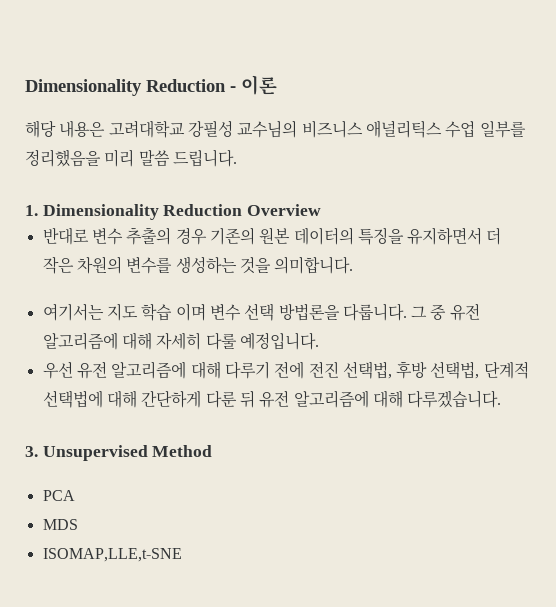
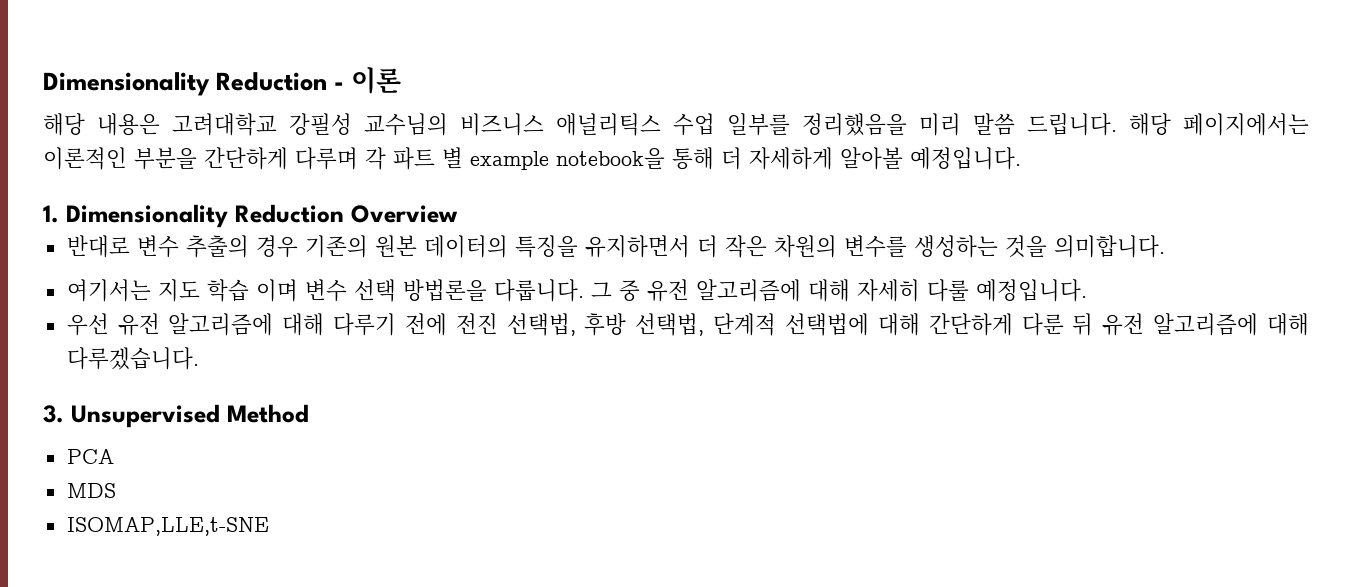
+ 해당 페이지에서는 이론적인 부분을 간단하게 다루며 각 파트 별 example notebook을 통해 더 자세하게 알아볼 예정입니다.

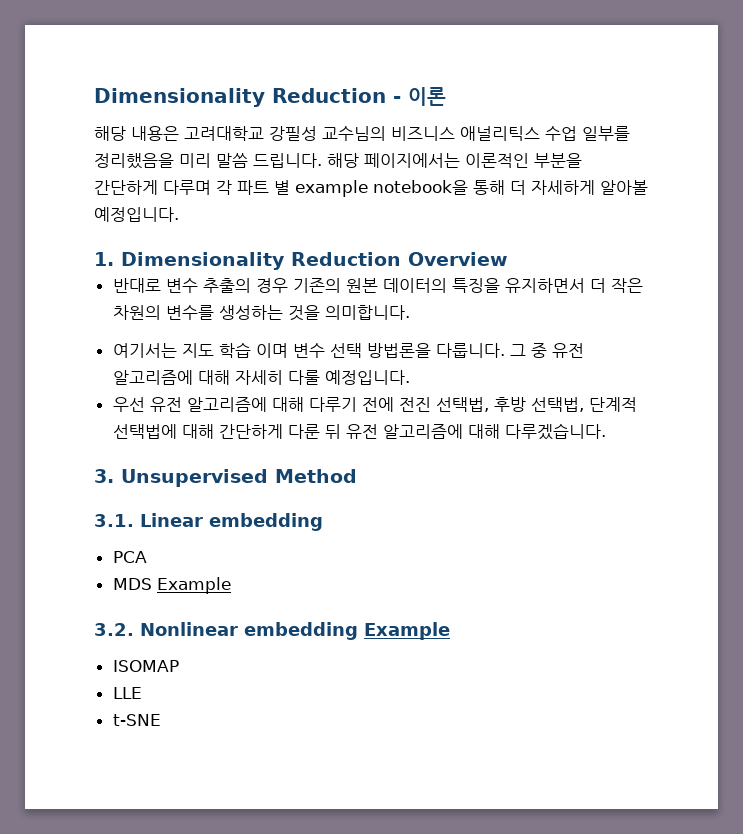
+ 3.1. Linear embedding
- MDS
- ISOMAP,LLE,t-SNE
+ MDS Example
+ 3.2. Nonlinear embedding Example
+ ISOMAP
+ LLE
+ t-SNE

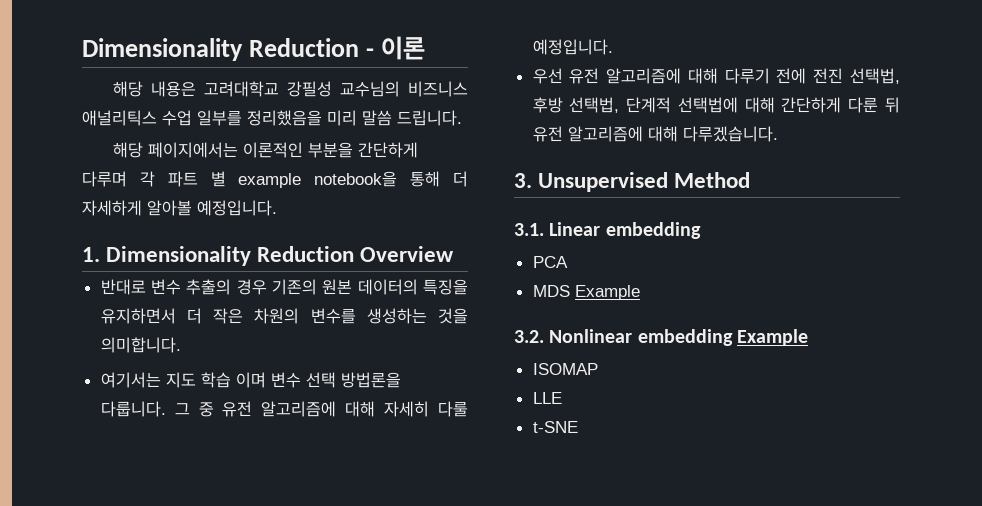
- 해당 내용은 고려대학교 강필성 교수님의 비즈니스 애널리틱스 수업 일부를 정리했음을 미리 말씀 드립니다. 해당 페이지에서는 이론적인 부분을 간단하게 다루며 각 파트 별 example notebook을 통해 더 자세하게 알아볼 예정입니다.
+ 해당 내용은 고려대학교 강필성 교수님의 비즈니스 애널리틱스 수업 일부를 정리했음을 미리 말씀 드립니다.
+ 해당 페이지에서는 이론적인 부분을 간단하게 다루며 각 파트 별 example notebook을 통해 더 자세하게 알아볼 예정입니다.

